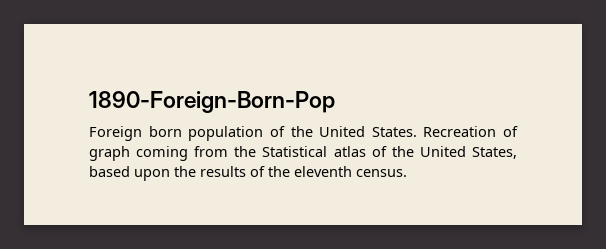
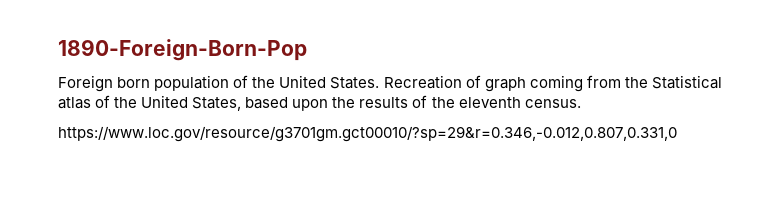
+ https://www.loc.gov/resource/g3701gm.gct00010/?sp=29&r=0.346,-0.012,0.807,0.331,0

